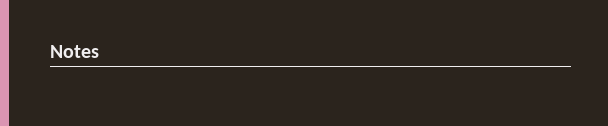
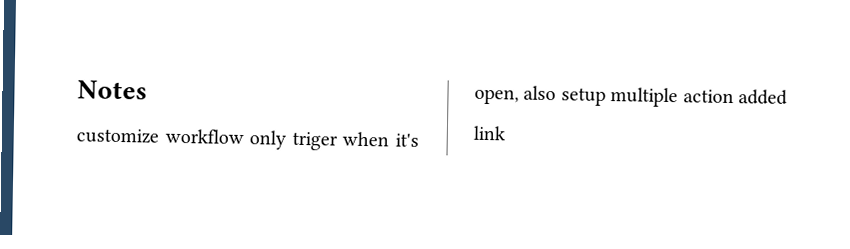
+ customize workflow only triger when it's open, also setup multiple action added
+ link

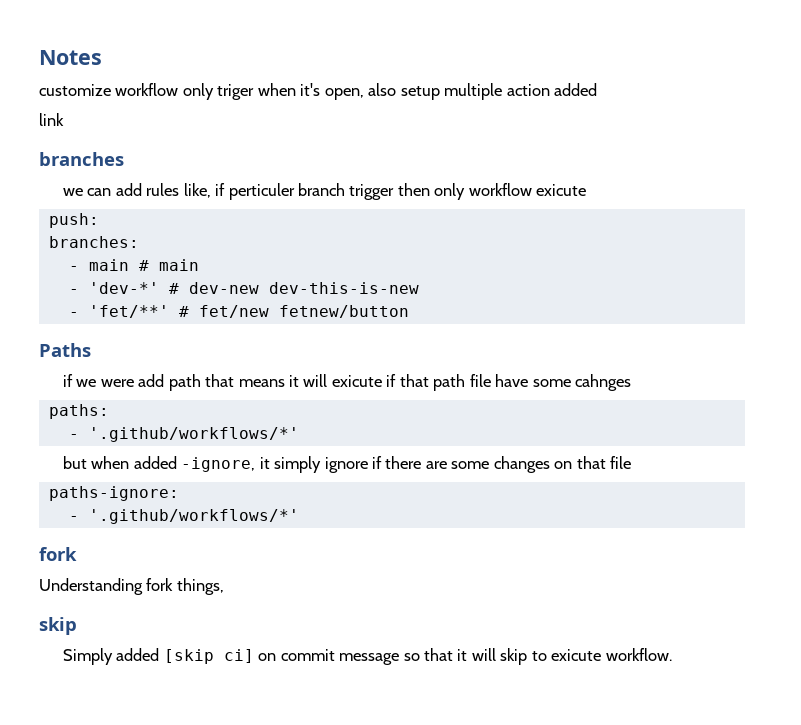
+ branches
+ we can add rules like, if perticuler branch trigger then only workflow exicute
+ push:
+ branches:
+ - main # main
+ - 'dev-*' # dev-new dev-this-is-new
+ - 'fet/**' # fet/new fetnew/button
+ Paths
+ if we were add path that means it will exicute if that path file have some cahnges
+ paths:
+ - '.github/workflows/*'
+ but when added -ignore, it simply ignore if there are some changes on that file
+ paths-ignore:
+ - '.github/workflows/*'
+ fork
+ Understanding fork things,
+ skip
+ Simply added [skip ci] on commit message so that it will skip to exicute workflow.

